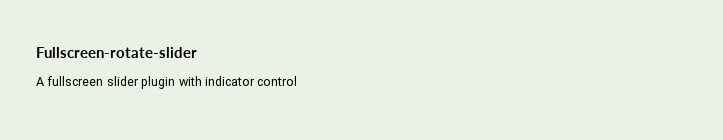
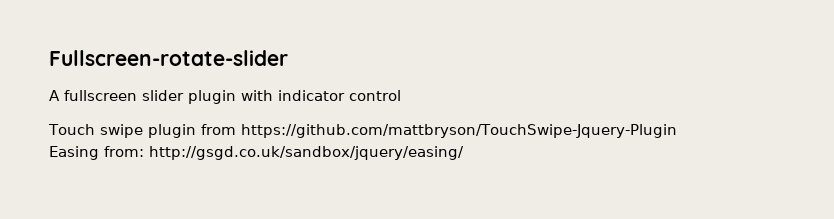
+ Touch swipe plugin from https://github.com/mattbryson/TouchSwipe-Jquery-Plugin
+ Easing from: http://gsgd.co.uk/sandbox/jquery/easing/

